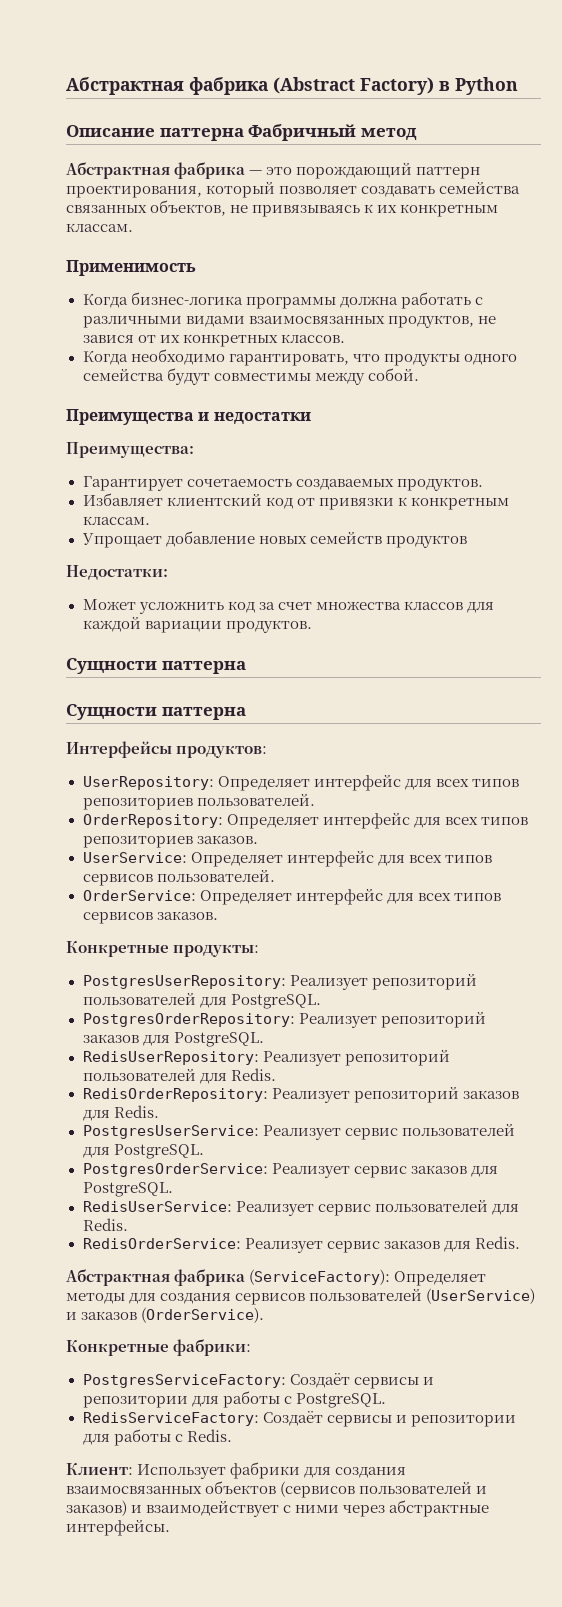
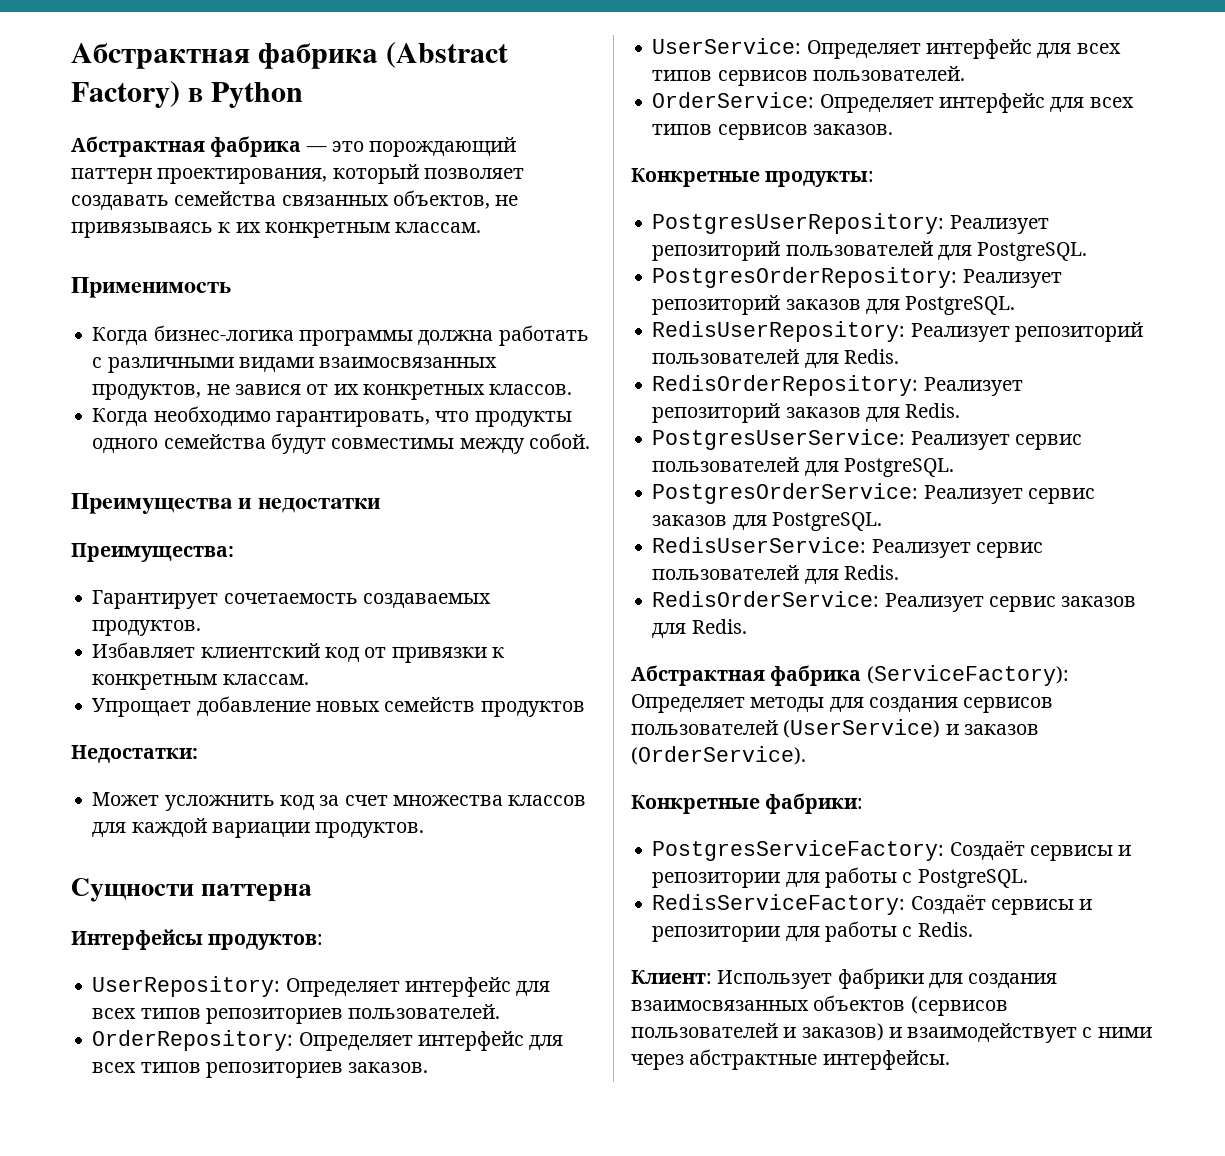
- Описание паттерна Фабричный метод
  Может усложнить код за счет множества классов для каждой вариации продуктов.
- Сущности паттерна

